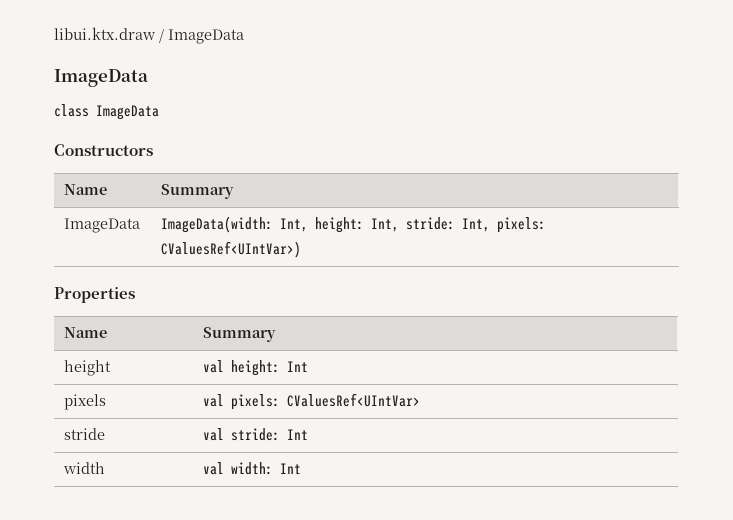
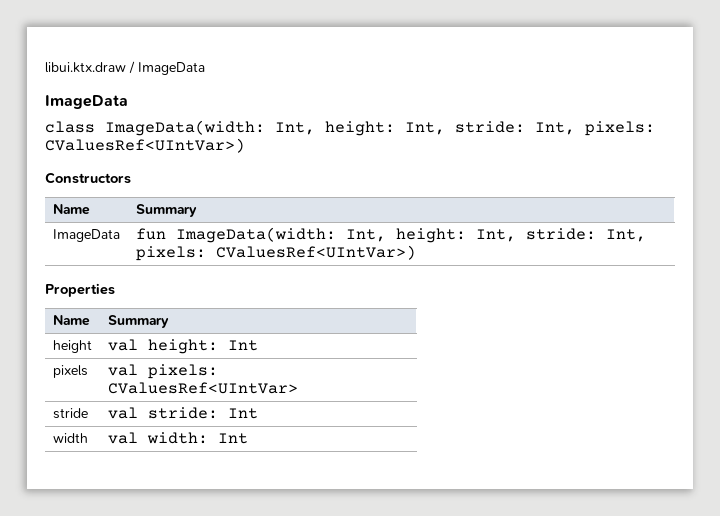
- class ImageData
+ class ImageData(width: Int, height: Int, stride: Int, pixels: CValuesRef<UIntVar>)
- ImageData | ImageData(width: Int, height: Int, stride: Int, pixels: CValuesRef<UIntVar>)
+ ImageData | fun ImageData(width: Int, height: Int, stride: Int, pixels: CValuesRef<UIntVar>)

